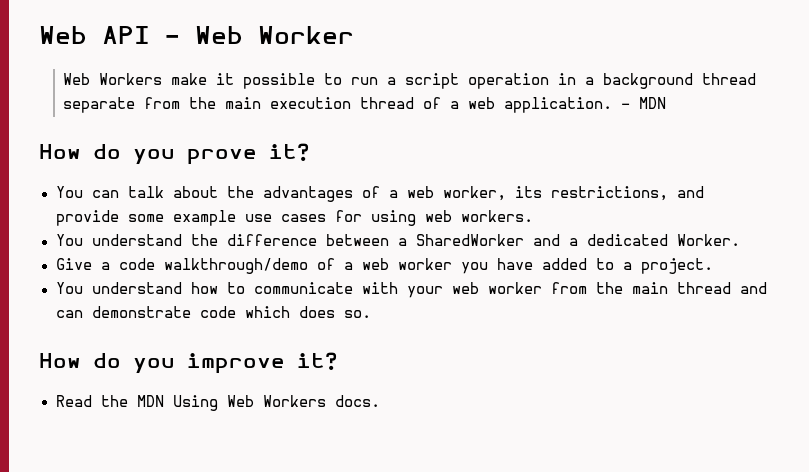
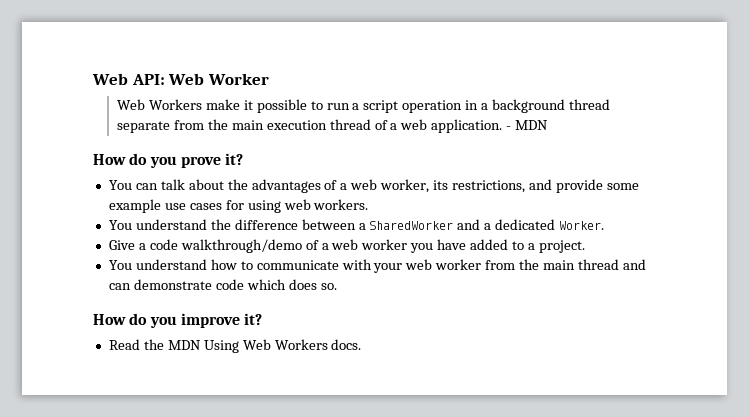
- Web API - Web Worker
+ Web API: Web Worker

